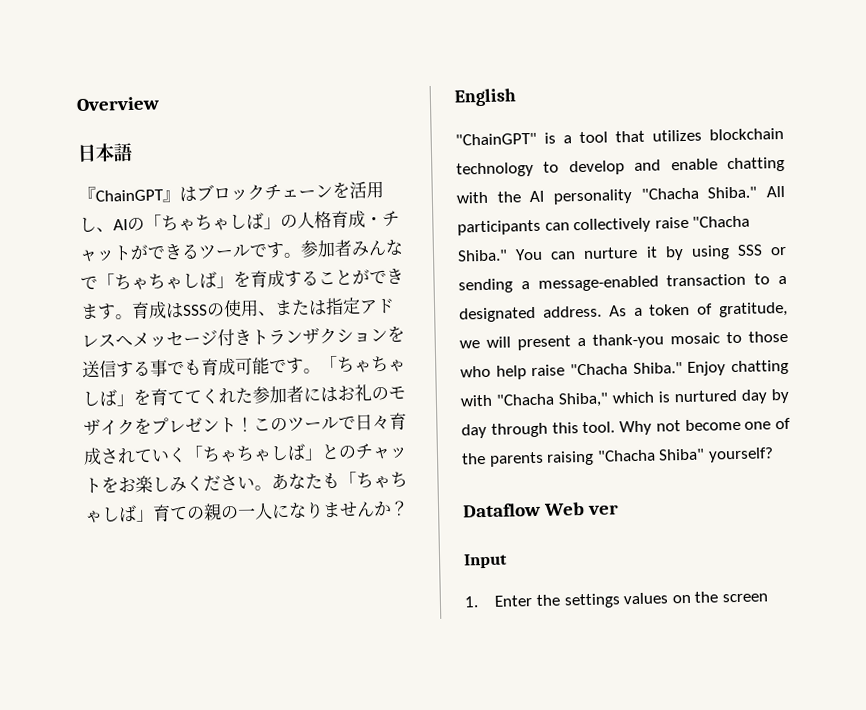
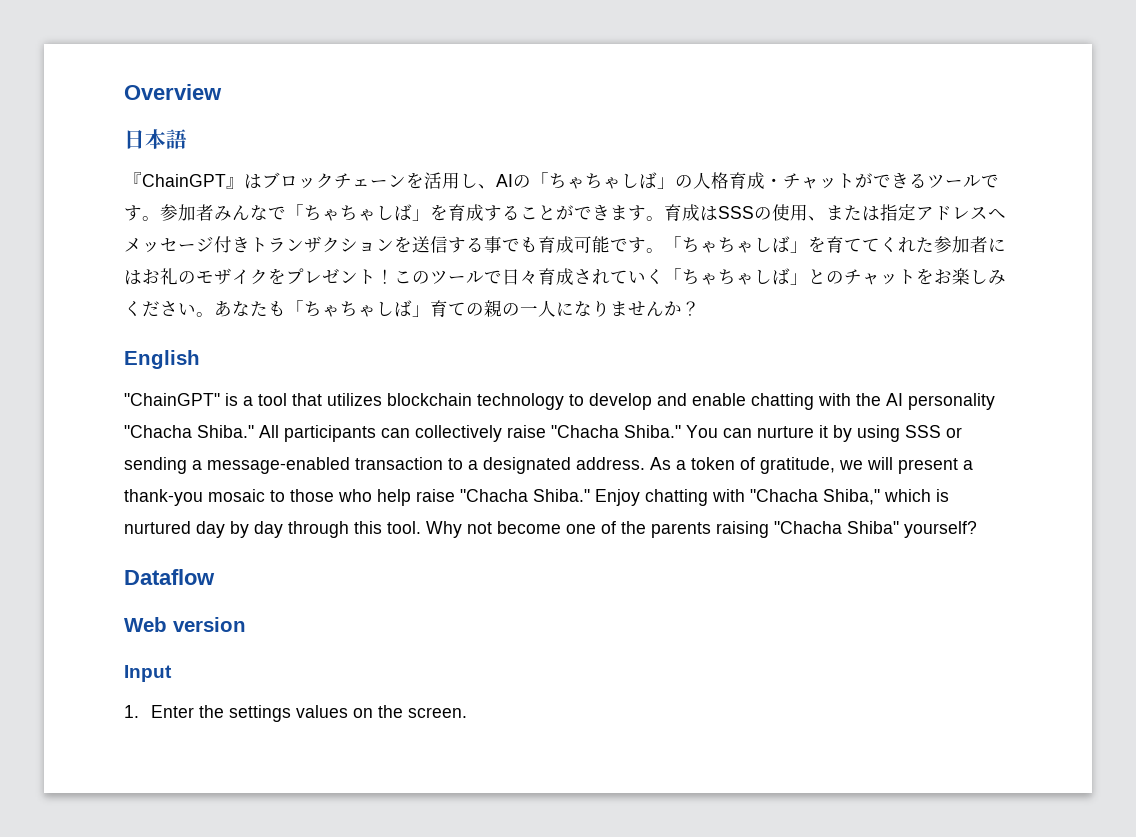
- Dataflow Web ver
+ Dataflow
+ Web version
- 1. Enter the settings values on the screen
+ 1. Enter the settings values on the screen.

